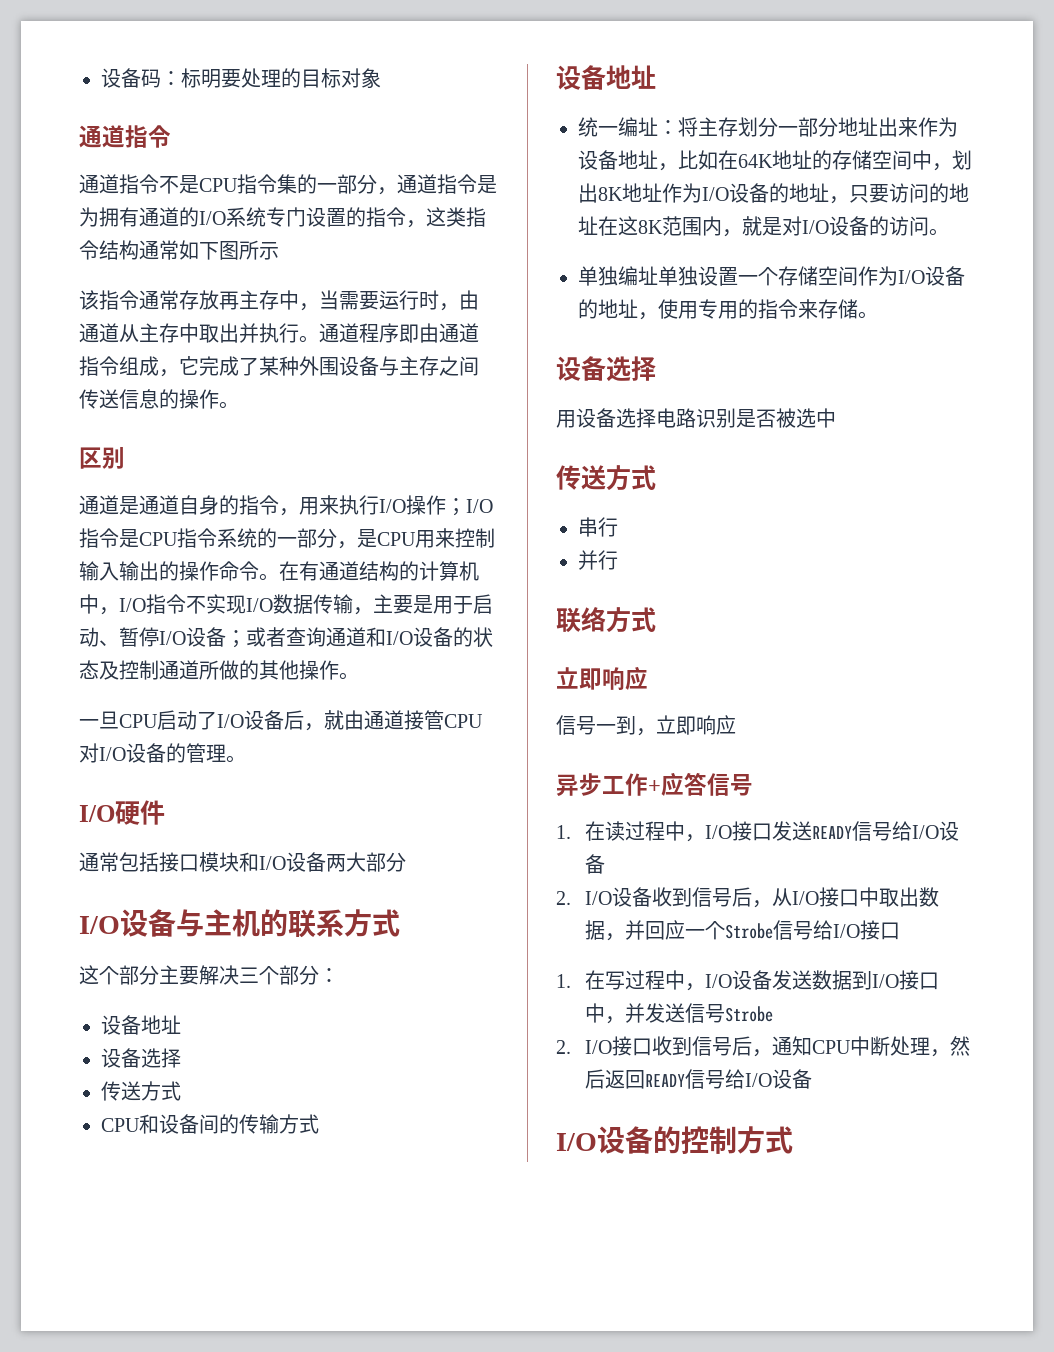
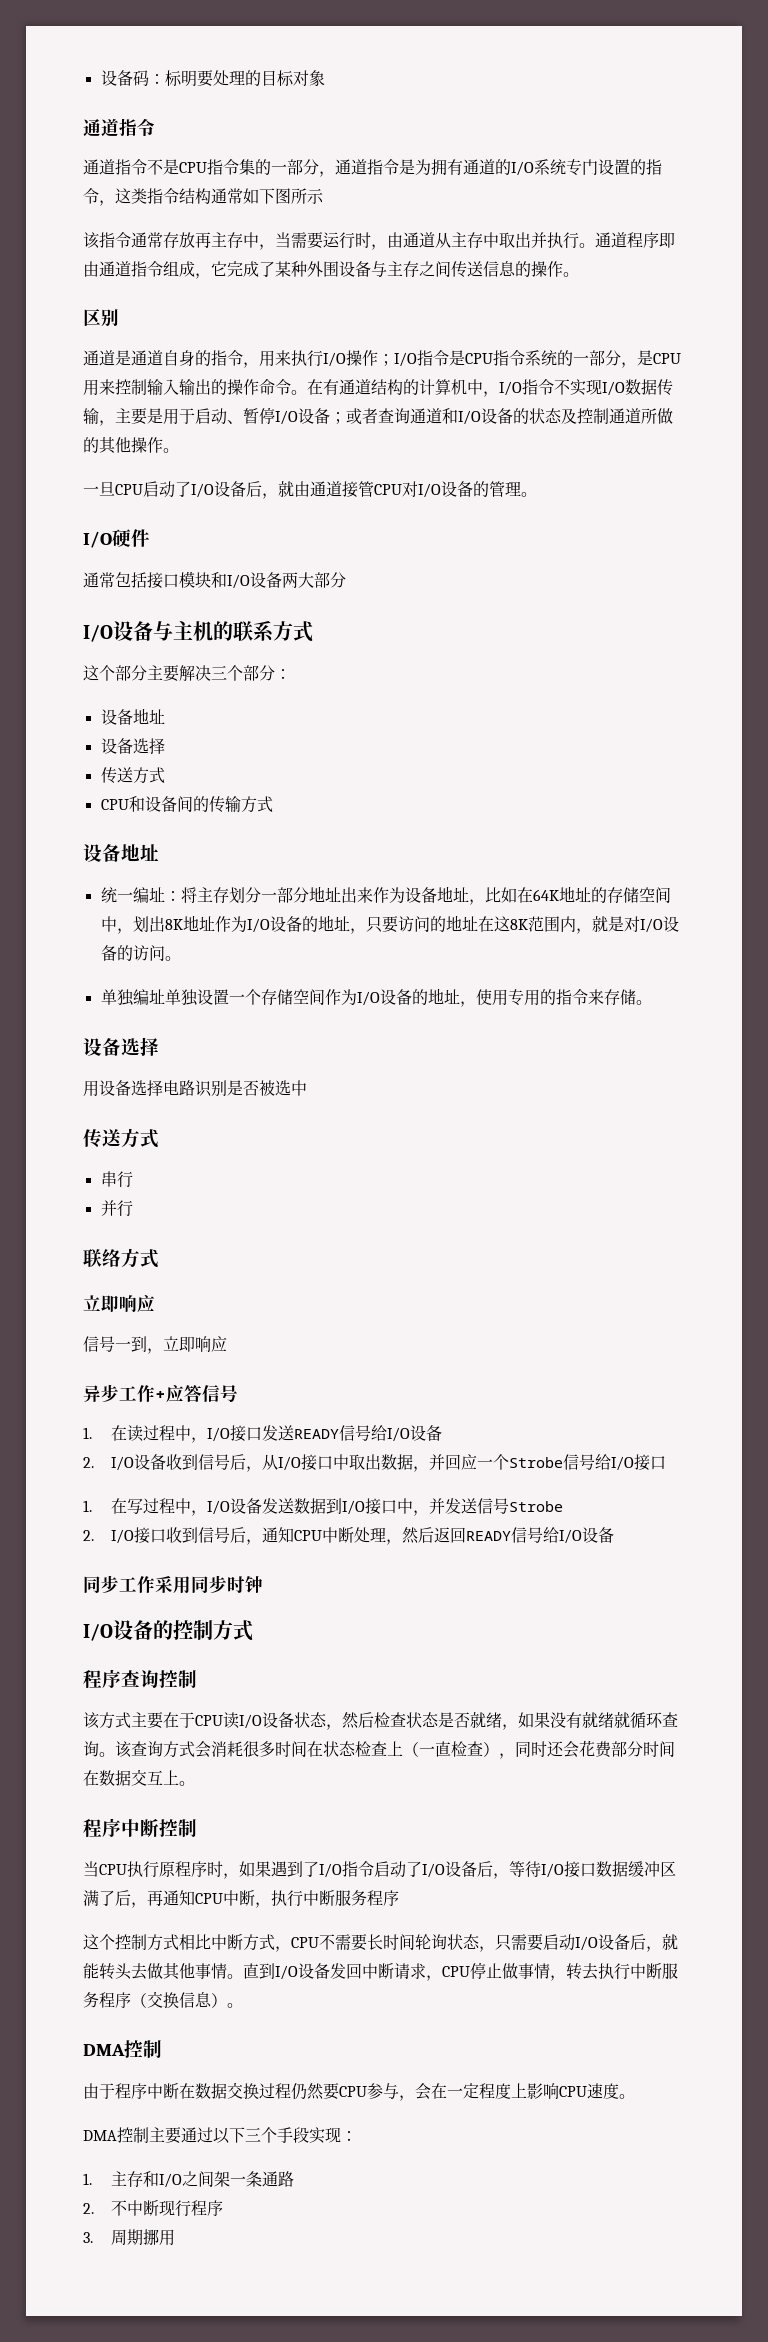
+ 同步工作采用同步时钟
+ 程序查询控制
+ 该方式主要在于CPU读I/O设备状态，然后检查状态是否就绪，如果没有就绪就循环查询。该查询方式会消耗很多时间在状态检查上（一直检查），同时还会花费部分时间在数据交互上。
+ 程序中断控制
+ 当CPU执行原程序时，如果遇到了I/O指令启动了I/O设备后，等待I/O接口数据缓冲区满了后，再通知CPU中断，执行中断服务程序
+ 这个控制方式相比中断方式，CPU不需要长时间轮询状态，只需要启动I/O设备后，就能转头去做其他事情。直到I/O设备发回中断请求，CPU停止做事情，转去执行中断服务程序（交换信息）。
+ DMA控制
+ 由于程序中断在数据交换过程仍然要CPU参与，会在一定程度上影响CPU速度。
+ DMA控制主要通过以下三个手段实现：
+ 1.主存和I/O之间架一条通路
+ 2.不中断现行程序
+ 3.周期挪用

